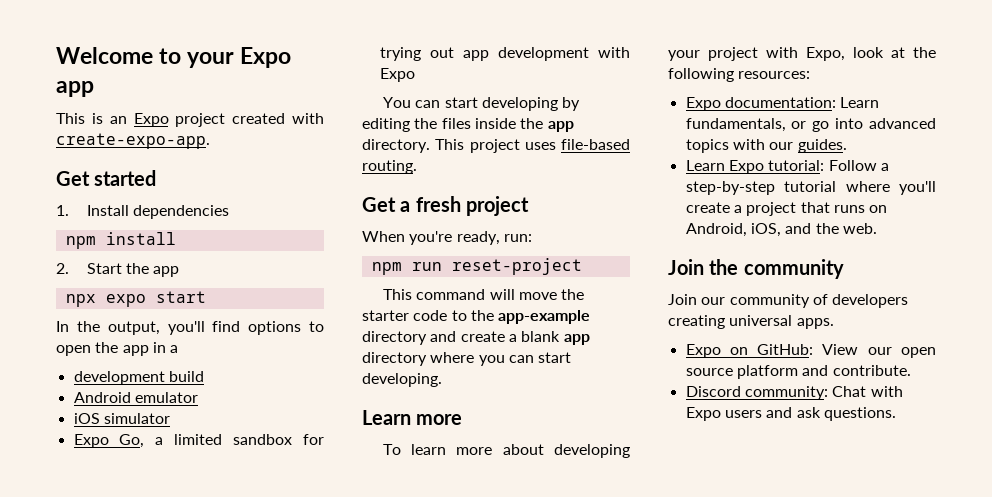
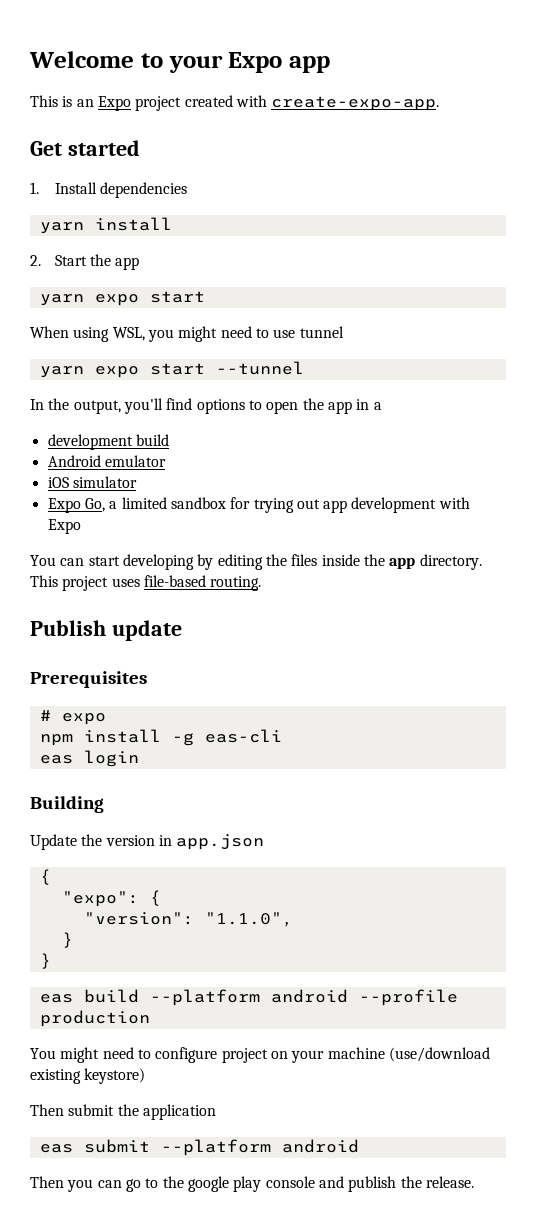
- npm install
+ yarn install
  2. Start the app
- npx expo start
+ yarn expo start
+ When using WSL, you might need to use tunnel
+ yarn expo start --tunnel
- Get a fresh project
- When you're ready, run:
- npm run reset-project
- This command will move the starter code to the app-example directory and create a blank app directory where you can start developing.
- Learn more
- To learn more about developing your project with Expo, look at the following resources:
- Expo documentation: Learn fundamentals, or go into advanced topics with our guides.
- Learn Expo tutorial: Follow a step-by-step tutorial where you'll create a project that runs on Android, iOS, and the web.
- Join the community
- Join our community of developers creating universal apps.
- Expo on GitHub: View our open source platform and contribute.
- Discord community: Chat with Expo users and ask questions.
+ Publish update
+ Prerequisites
+ # expo
+ npm install -g eas-cli
+ eas login
+ Building
+ Update the version in app.json
+ {
+ "expo": {
+ "version": "1.1.0",
+ }
+ }
+ eas build --platform android --profile production
+ You might need to configure project on your machine (use/download existing keystore)
+ Then submit the application
+ eas submit --platform android
+ Then you can go to the google play console and publish the release.

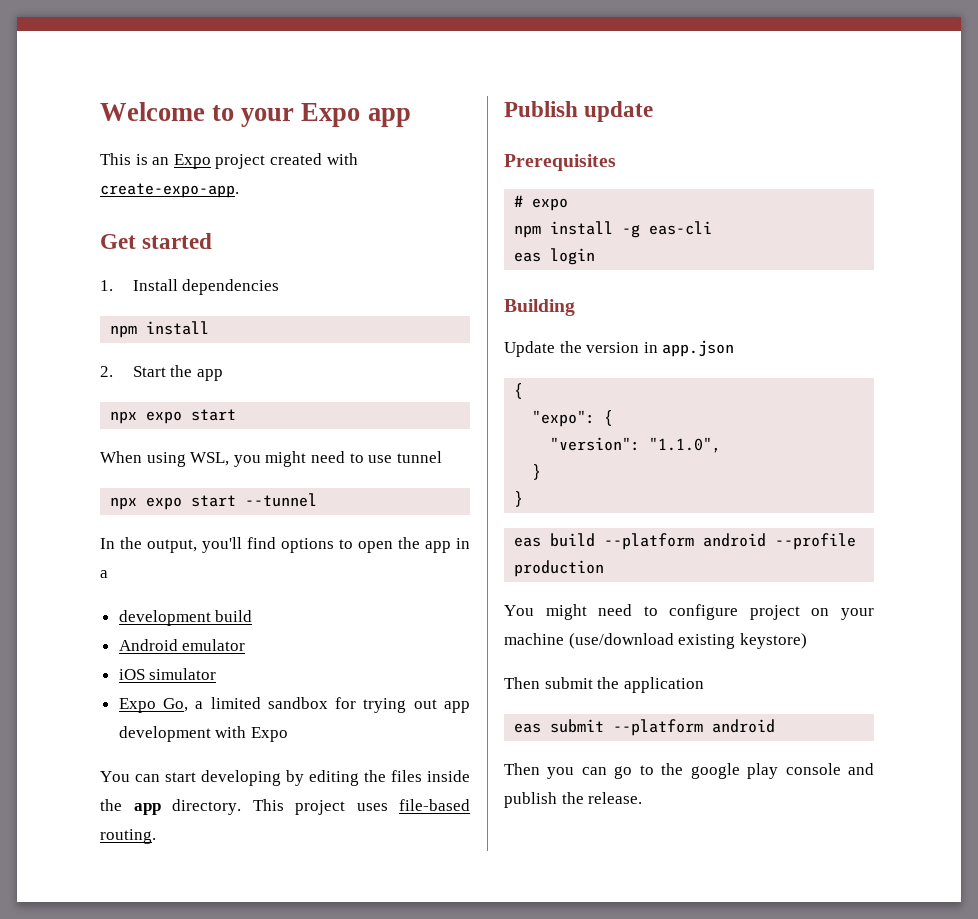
  1. Install dependencies
- yarn install
+ npm install
  2. Start the app
- yarn expo start
+ npx expo start
- yarn expo start --tunnel
+ npx expo start --tunnel

